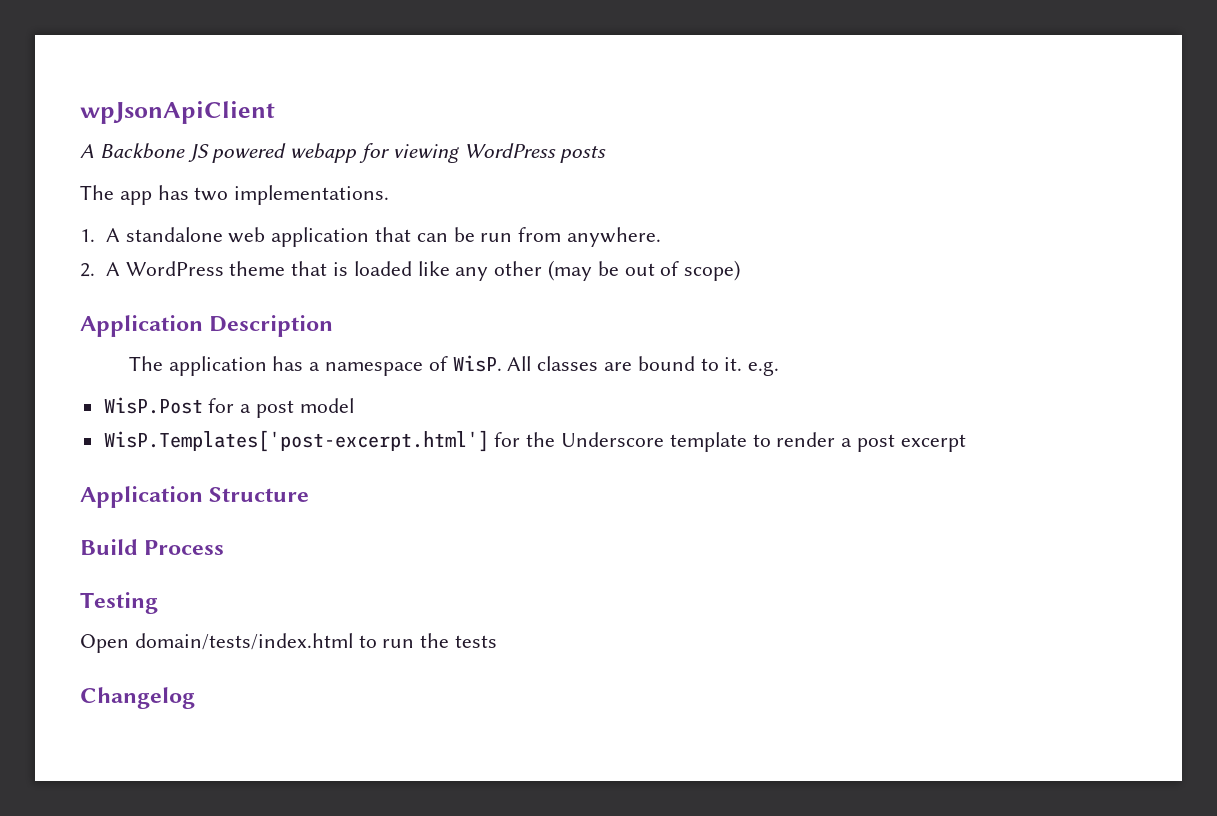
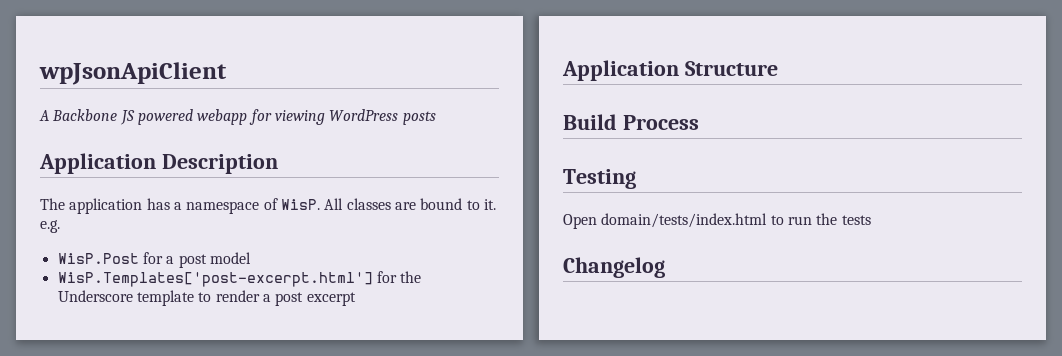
- The app has two implementations.
- 1. A standalone web application that can be run from anywhere.
- 2. A WordPress theme that is loaded like any other (may be out of scope)

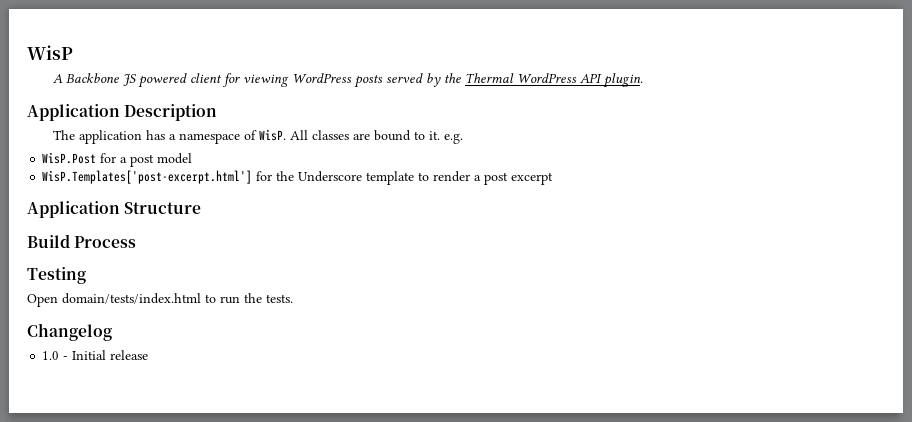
- wpJsonApiClient
+ WisP
- A Backbone JS powered webapp for viewing WordPress posts
+ A Backbone JS powered client for viewing WordPress posts served by the Thermal WordPress API plugin.
- Open domain/tests/index.html to run the tests
+ Open domain/tests/index.html to run the tests.
+ 1.0 - Initial release

